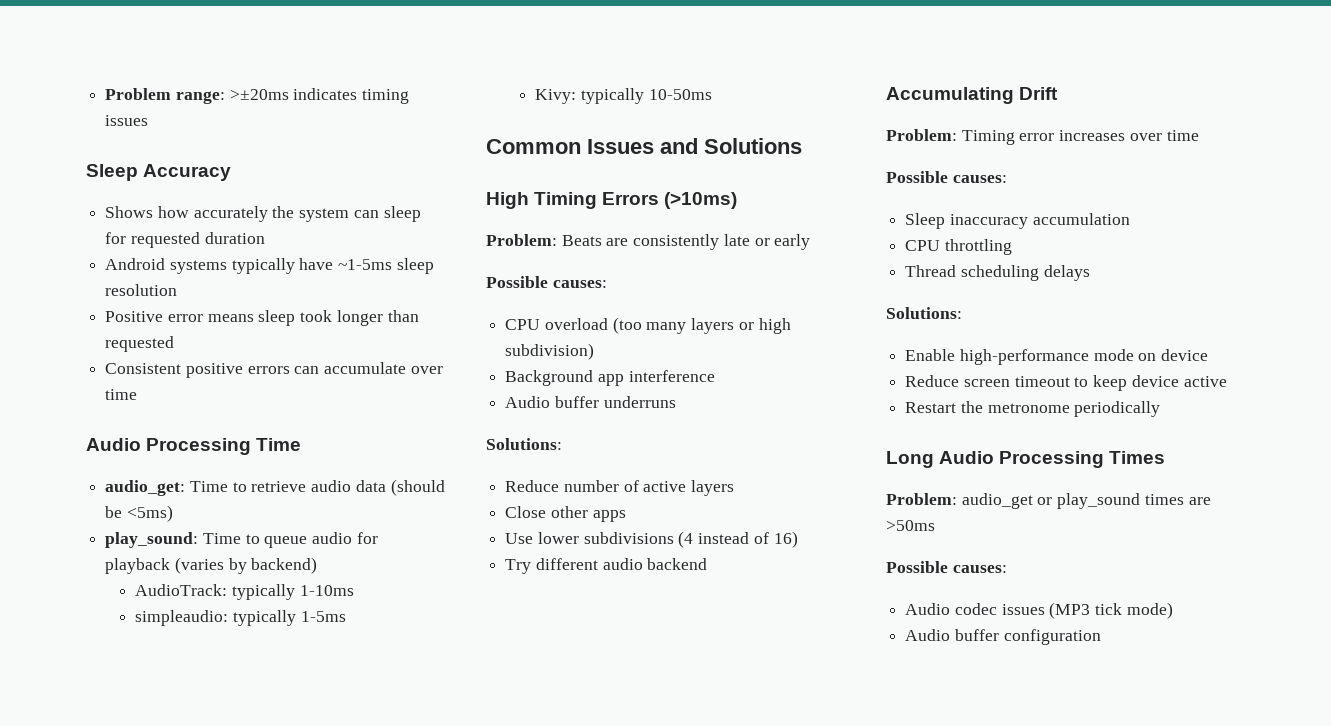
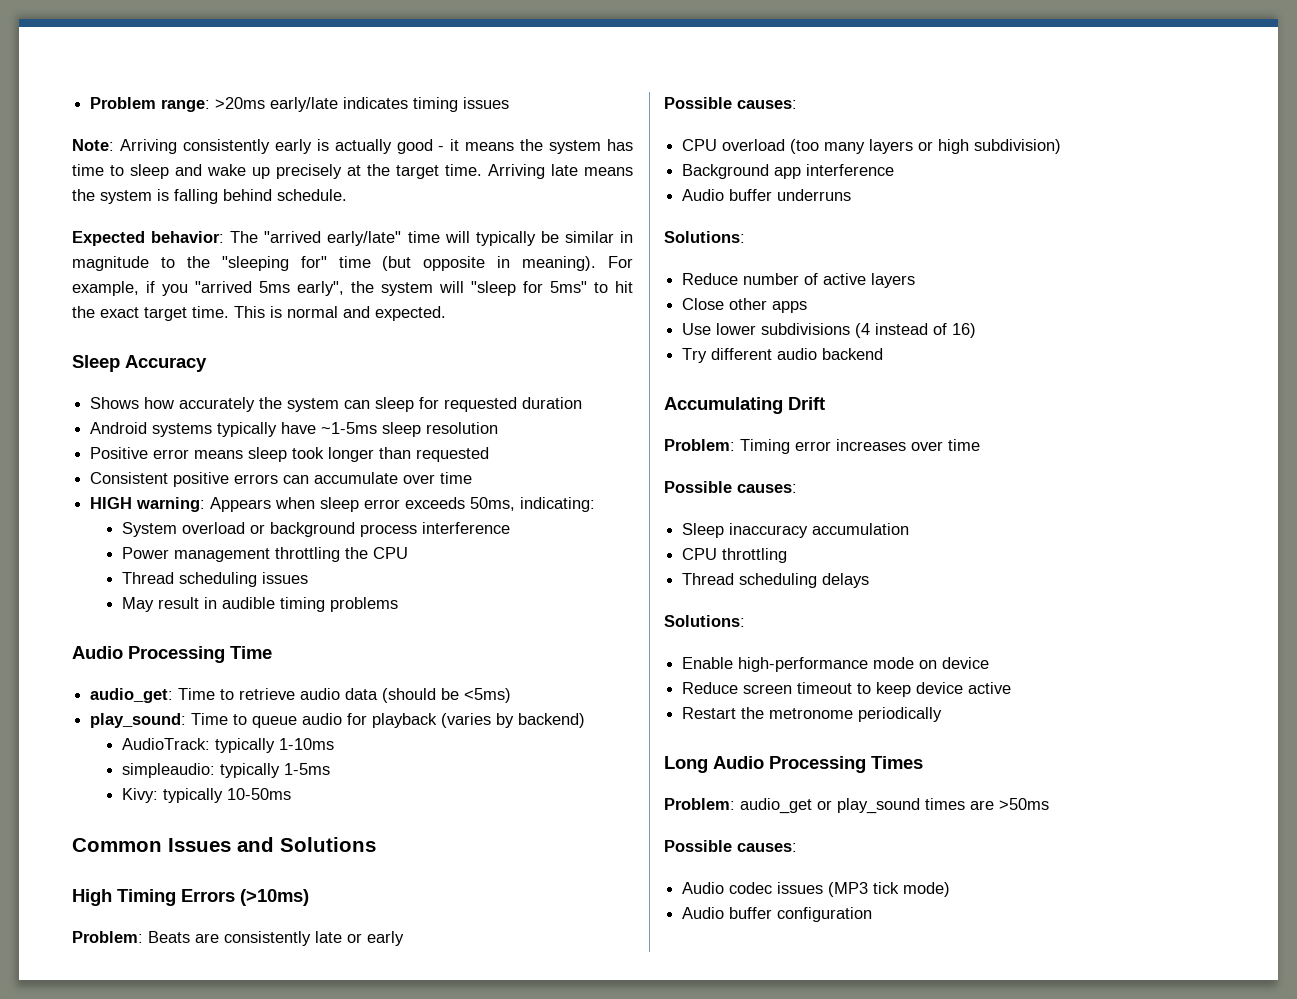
- Problem range: >±20ms indicates timing issues
+ Problem range: >20ms early/late indicates timing issues
+ Note: Arriving consistently early is actually good - it means the system has time to sleep and wake up precisely at the target time. Arriving late means the system is falling behind schedule.
+ Expected behavior: The "arrived early/late" time will typically be similar in magnitude to the "sleeping for" time (but opposite in meaning). For example, if you "arrived 5ms early", the system will "sleep for 5ms" to hit the exact target time. This is normal and expected.
+ HIGH warning: Appears when sleep error exceeds 50ms, indicating:
+ System overload or background process interference
+ Power management throttling the CPU
+ Thread scheduling issues
+ May result in audible timing problems

